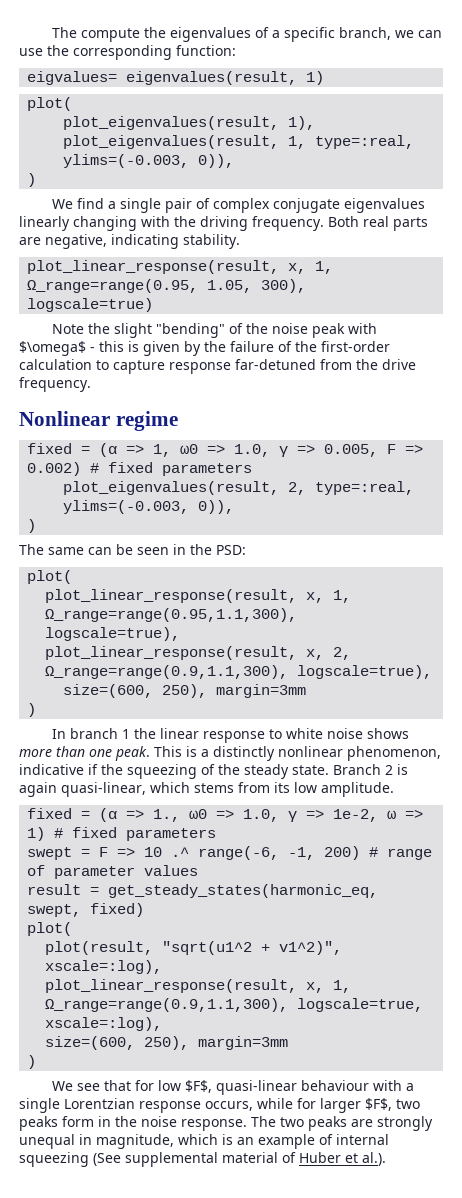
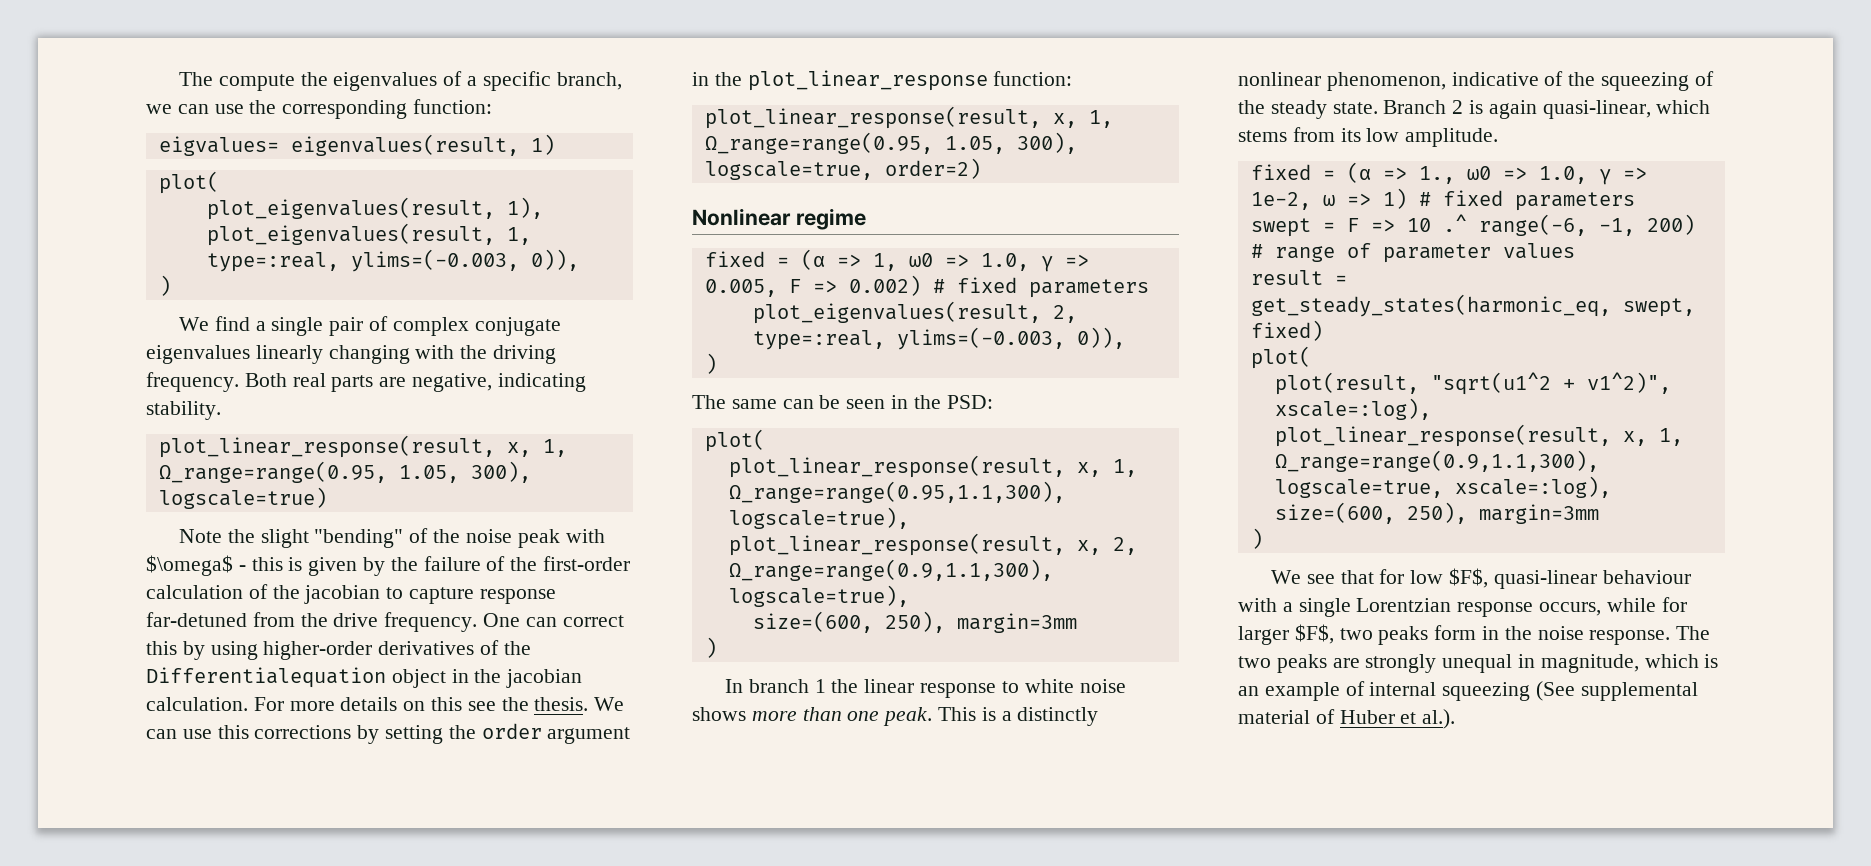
- Note the slight "bending" of the noise peak with $\omega$ - this is given by the failure of the first-order calculation to capture response far-detuned from the drive frequency.
+ Note the slight "bending" of the noise peak with $\omega$ - this is given by the failure of the first-order calculation of the jacobian to capture response far-detuned from the drive frequency. One can correct this by using higher-order derivatives of the Differentialequation object in the jacobian calculation. For more details on this see the thesis. We can use this corrections by setting the order argument in the plot_linear_response function:
+ plot_linear_response(result, x, 1, Ω_range=range(0.95, 1.05, 300), logscale=true, order=2)
- This is a distinctly nonlinear phenomenon, indicative if the squeezing of the steady state.
+ This is a distinctly nonlinear phenomenon, indicative of the squeezing of the steady state.

